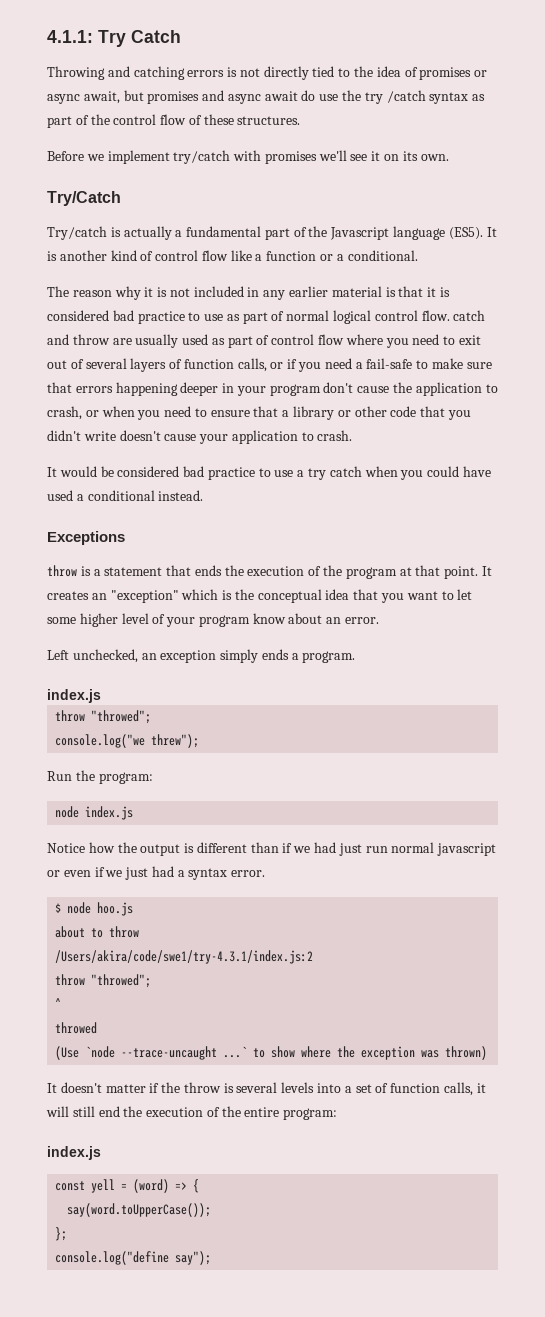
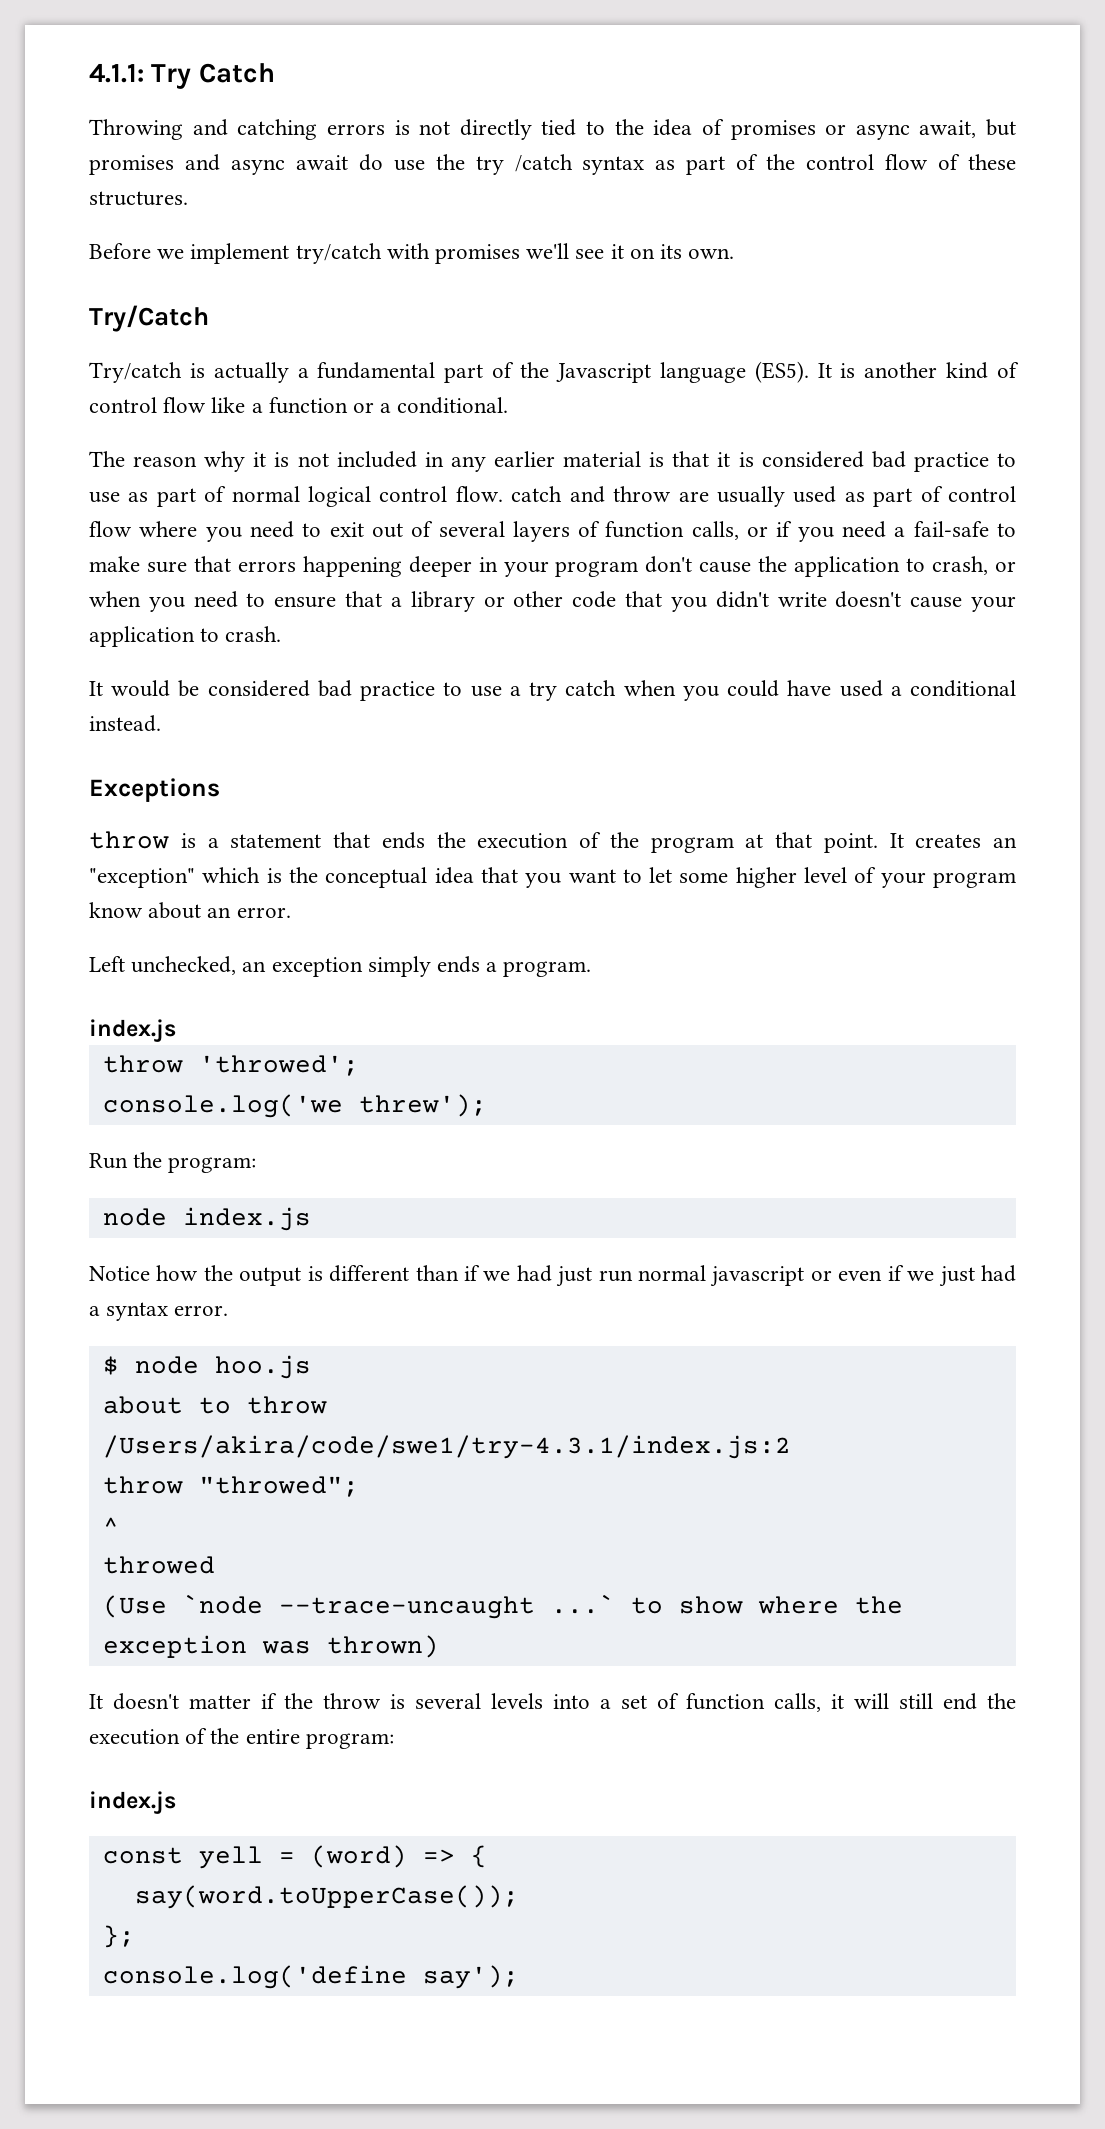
  Left unchecked, an exception simply ends a program.
  index.js
- throw "throwed";
- console.log("we threw");
+ throw 'throwed';
+ console.log('we threw');
- console.log("define say");
+ console.log('define say');

